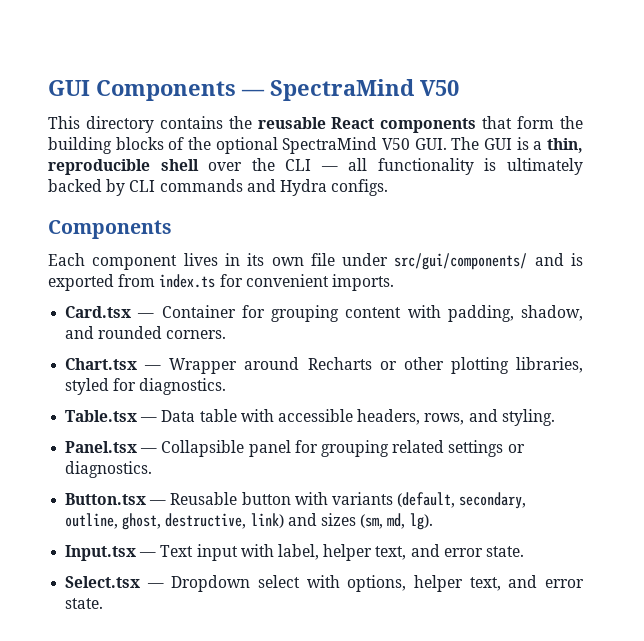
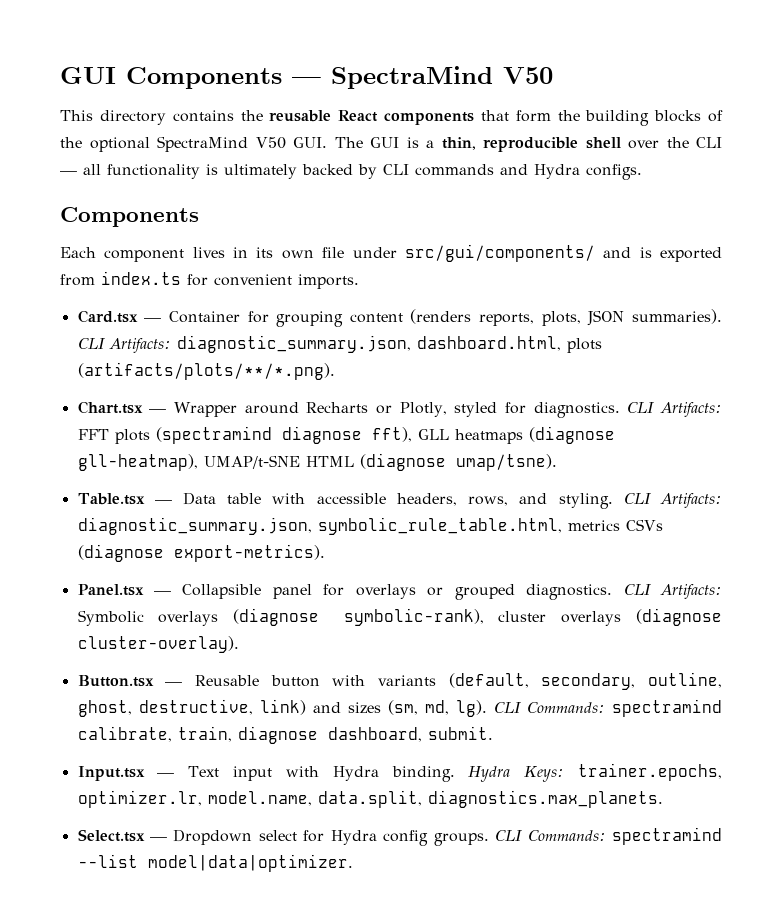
- Card.tsx — Container for grouping content with padding, shadow, and rounded corners.
+ Card.tsx — Container for grouping content (renders reports, plots, JSON summaries). CLI Artifacts: diagnostic_summary.json, dashboard.html, plots (artifacts/plots/**/*.png).
- Chart.tsx — Wrapper around Recharts or other plotting libraries, styled for diagnostics.
+ Chart.tsx — Wrapper around Recharts or Plotly, styled for diagnostics. CLI Artifacts: FFT plots (spectramind diagnose fft), GLL heatmaps (diagnose gll-heatmap), UMAP/t-SNE HTML (diagnose umap/tsne).
+ CLI Artifacts: diagnostic_summary.json, symbolic_rule_table.html, metrics CSVs (diagnose export-metrics).
- Panel.tsx — Collapsible panel for grouping related settings or diagnostics.
+ Panel.tsx — Collapsible panel for overlays or grouped diagnostics. CLI Artifacts: Symbolic overlays (diagnose symbolic-rank), cluster overlays (diagnose cluster-overlay).
+ CLI Commands: spectramind calibrate, train, diagnose dashboard, submit.
- Input.tsx — Text input with label, helper text, and error state.
- Select.tsx — Dropdown select with options, helper text, and error state.
+ Input.tsx — Text input with Hydra binding. Hydra Keys: trainer.epochs, optimizer.lr, model.name, data.split, diagnostics.max_planets.
+ Select.tsx — Dropdown select for Hydra config groups. CLI Commands: spectramind --list model|data|optimizer.

